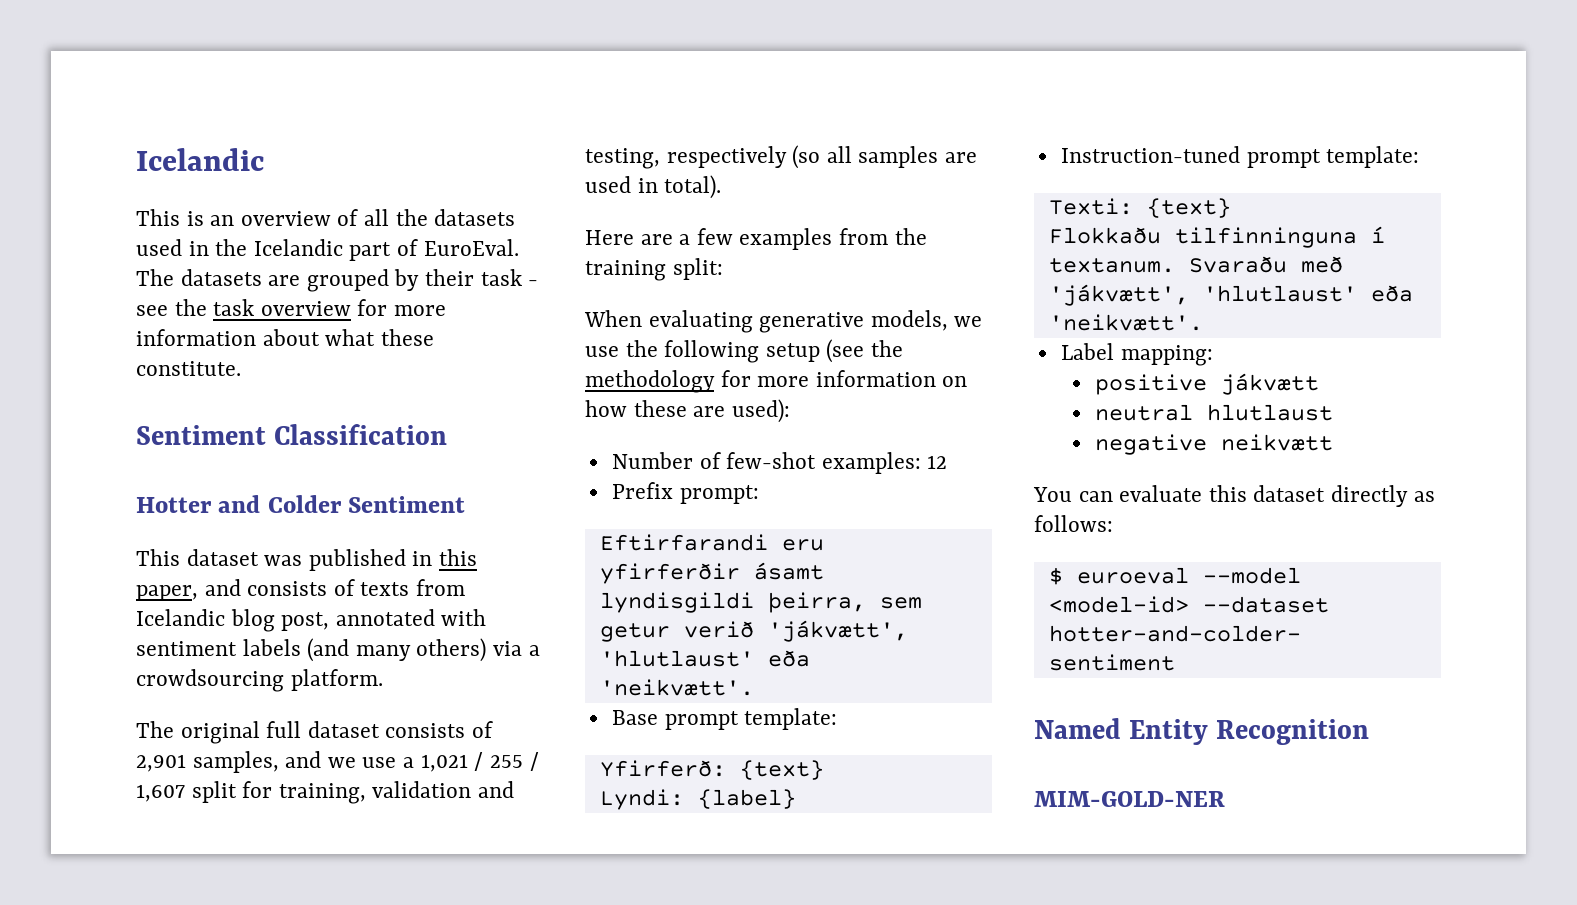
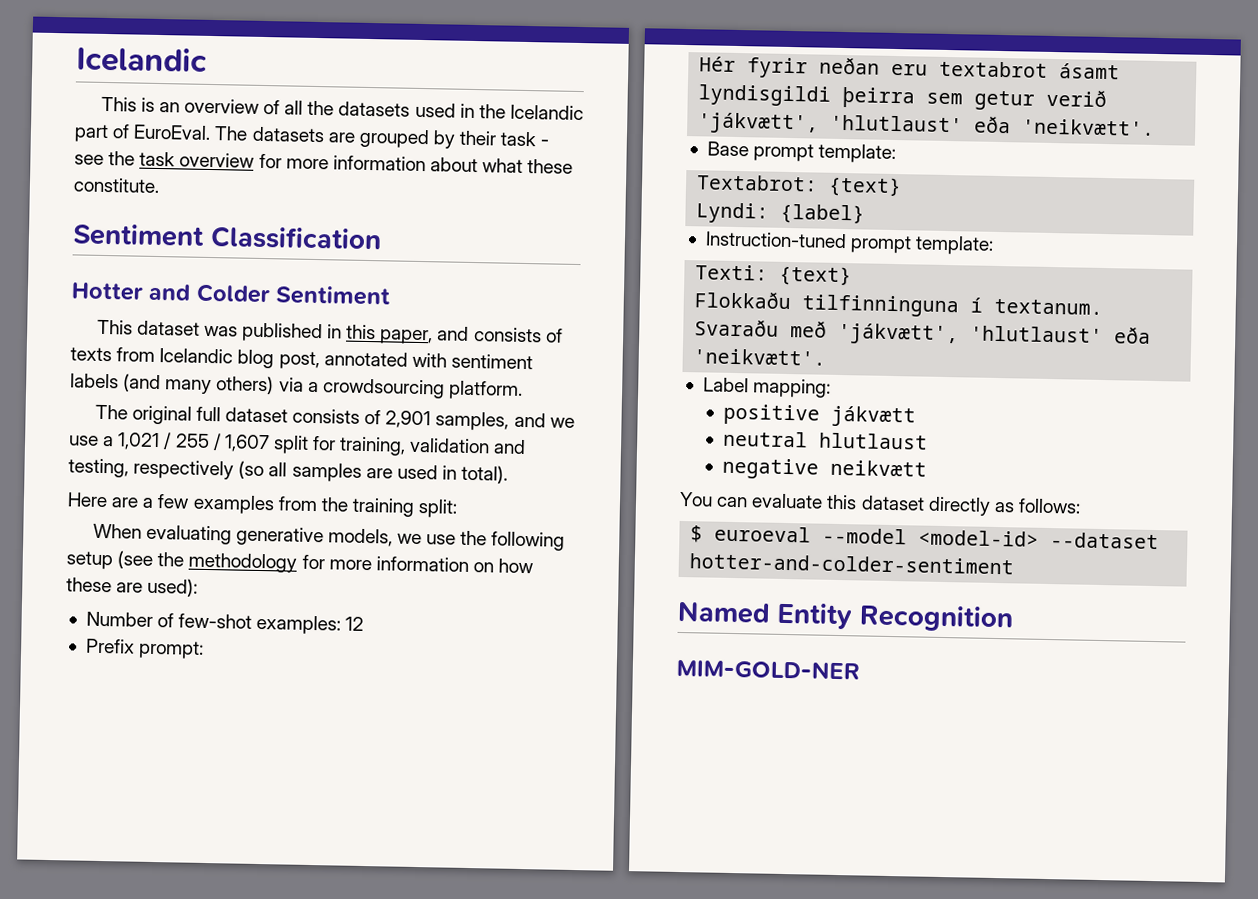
- Eftirfarandi eru yfirferðir ásamt lyndisgildi þeirra, sem getur verið 'jákvætt', 'hlutlaust' eða 'neikvætt'.
+ Hér fyrir neðan eru textabrot ásamt lyndisgildi þeirra sem getur verið 'jákvætt', 'hlutlaust' eða 'neikvætt'.
- Yfirferð: {text}
+ Textabrot: {text}

